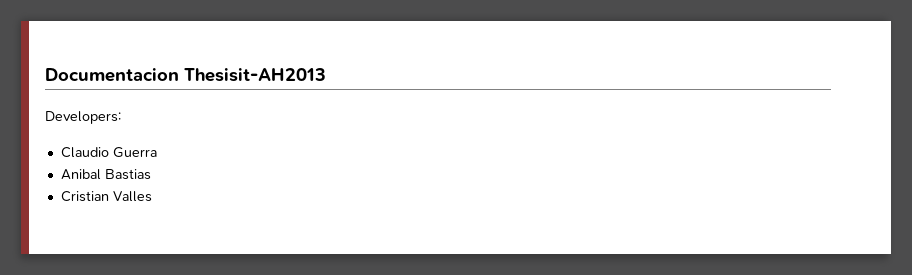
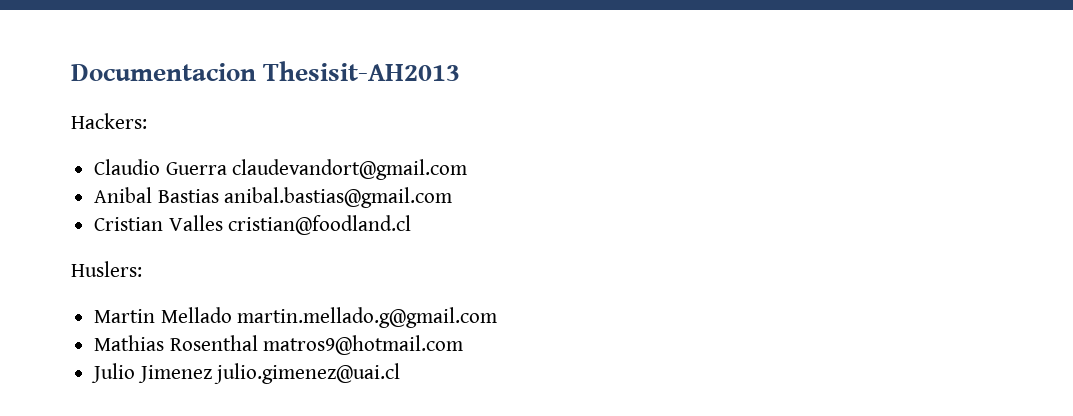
- Developers:
+ Hackers:
- Claudio Guerra
+ Claudio Guerra claudevandort@gmail.com
- Anibal Bastias
+ Anibal Bastias anibal.bastias@gmail.com
- Cristian Valles
+ Cristian Valles cristian@foodland.cl
+ Huslers:
+ Martin Mellado martin.mellado.g@gmail.com
+ Mathias Rosenthal matros9@hotmail.com
+ Julio Jimenez julio.gimenez@uai.cl

